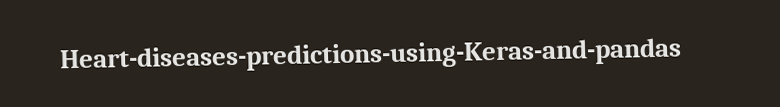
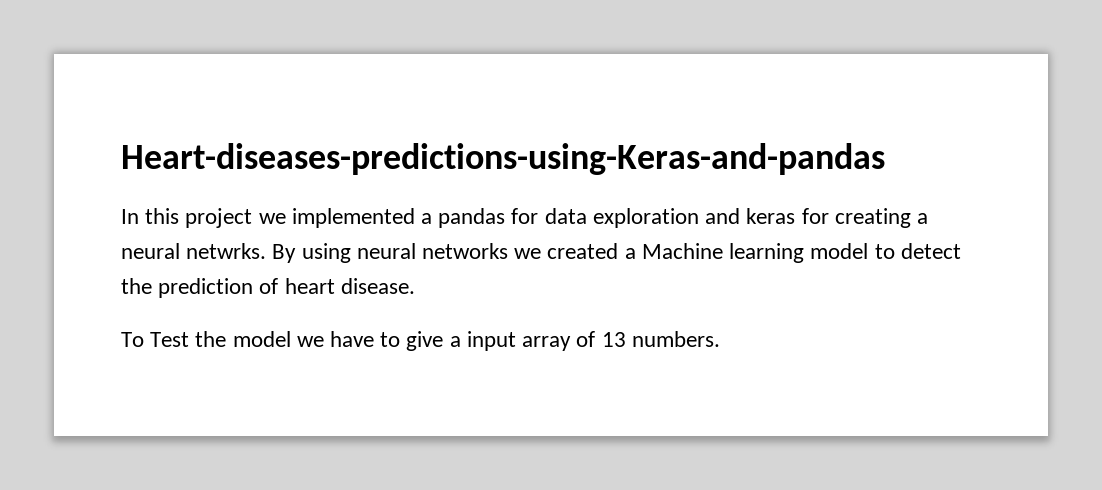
+ In this project we implemented a pandas for data exploration and keras for creating a neural netwrks. By using neural networks we created a Machine learning model to detect the prediction of heart disease.
+ To Test the model we have to give a input array of 13 numbers.

